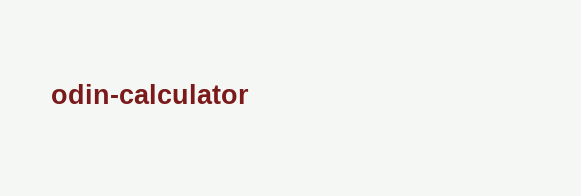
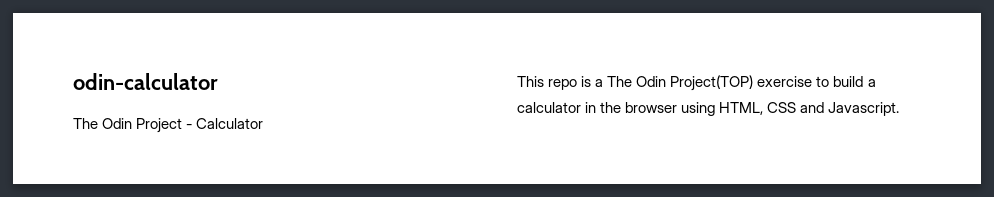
+ The Odin Project - Calculator
+ This repo is a The Odin Project(TOP) exercise to build a calculator in the browser using HTML, CSS and Javascript.

